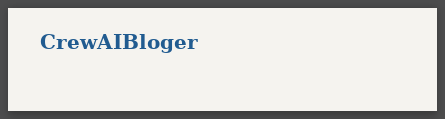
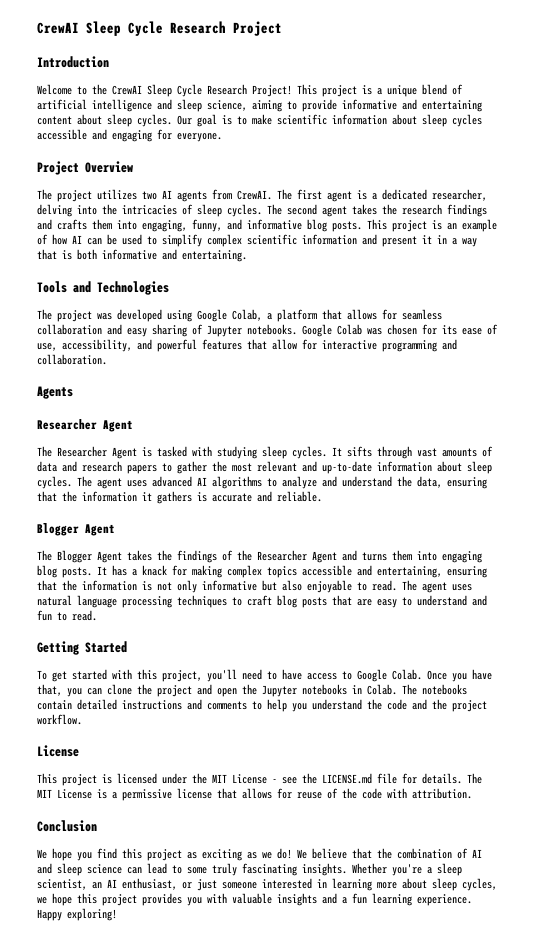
- CrewAIBloger
+ CrewAI Sleep Cycle Research Project
+ Introduction
+ Welcome to the CrewAI Sleep Cycle Research Project! This project is a unique blend of artificial intelligence and sleep science, aiming to provide informative and entertaining content about sleep cycles. Our goal is to make scientific information about sleep cycles accessible and engaging for everyone.
+ Project Overview
+ The project utilizes two AI agents from CrewAI. The first agent is a dedicated researcher, delving into the intricacies of sleep cycles. The second agent takes the research findings and crafts them into engaging, funny, and informative blog posts. This project is an example of how AI can be used to simplify complex scientific information and present it in a way that is both informative and entertaining.
+ Tools and Technologies
+ The project was developed using Google Colab, a platform that allows for seamless collaboration and easy sharing of Jupyter notebooks. Google Colab was chosen for its ease of use, accessibility, and powerful features that allow for interactive programming and collaboration.
+ Agents
+ Researcher Agent
+ The Researcher Agent is tasked with studying sleep cycles. It sifts through vast amounts of data and research papers to gather the most relevant and up-to-date information about sleep cycles. The agent uses advanced AI algorithms to analyze and understand the data, ensuring that the information it gathers is accurate and reliable.
+ Blogger Agent
+ The Blogger Agent takes the findings of the Researcher Agent and turns them into engaging blog posts. It has a knack for making complex topics accessible and entertaining, ensuring that the information is not only informative but also enjoyable to read. The agent uses natural language processing techniques to craft blog posts that are easy to understand and fun to read.
+ Getting Started
+ To get started with this project, you'll need to have access to Google Colab. Once you have that, you can clone the project and open the Jupyter notebooks in Colab. The notebooks contain detailed instructions and comments to help you understand the code and the project workflow.
+ License
+ This project is licensed under the MIT License - see the LICENSE.md file for details. The MIT License is a permissive license that allows for reuse of the code with attribution.
+ Conclusion
+ We hope you find this project as exciting as we do! We believe that the combination of AI and sleep science can lead to some truly fascinating insights. Whether you're a sleep scientist, an AI enthusiast, or just someone interested in learning more about sleep cycles, we hope this project provides you with valuable insights and a fun learning experience. Happy exploring!

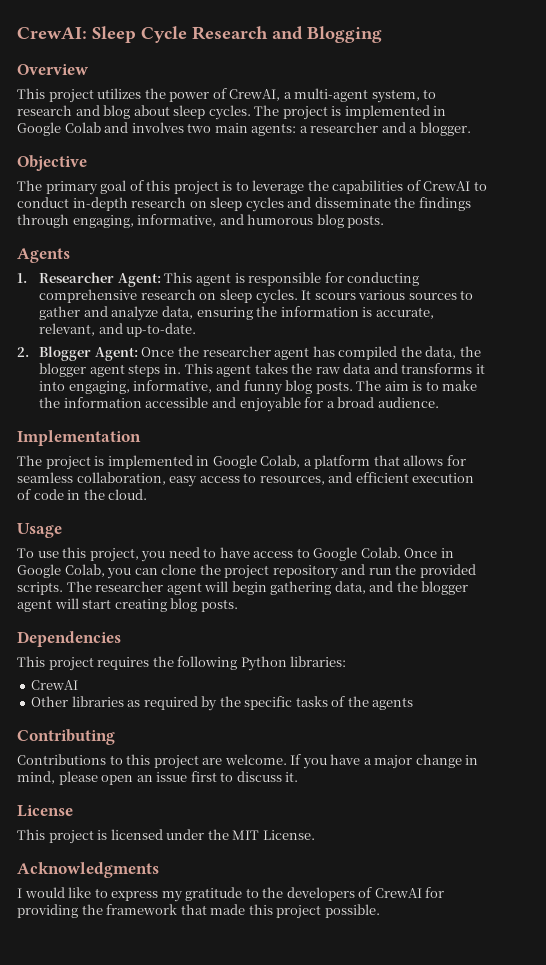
- CrewAI Sleep Cycle Research Project
- Introduction
- Welcome to the CrewAI Sleep Cycle Research Project! This project is a unique blend of artificial intelligence and sleep science, aiming to provide informative and entertaining content about sleep cycles. Our goal is to make scientific information about sleep cycles accessible and engaging for everyone.
- Project Overview
- The project utilizes two AI agents from CrewAI. The first agent is a dedicated researcher, delving into the intricacies of sleep cycles. The second agent takes the research findings and crafts them into engaging, funny, and informative blog posts. This project is an example of how AI can be used to simplify complex scientific information and present it in a way that is both informative and entertaining.
- Tools and Technologies
- The project was developed using Google Colab, a platform that allows for seamless collaboration and easy sharing of Jupyter notebooks. Google Colab was chosen for its ease of use, accessibility, and powerful features that allow for interactive programming and collaboration.
+ CrewAI: Sleep Cycle Research and Blogging
+ Overview
+ This project utilizes the power of CrewAI, a multi-agent system, to research and blog about sleep cycles. The project is implemented in Google Colab and involves two main agents: a researcher and a blogger.
+ Objective
+ The primary goal of this project is to leverage the capabilities of CrewAI to conduct in-depth research on sleep cycles and disseminate the findings through engaging, informative, and humorous blog posts.
  Agents
- Researcher Agent
- The Researcher Agent is tasked with studying sleep cycles. It sifts through vast amounts of data and research papers to gather the most relevant and up-to-date information about sleep cycles. The agent uses advanced AI algorithms to analyze and understand the data, ensuring that the information it gathers is accurate and reliable.
- Blogger Agent
- The Blogger Agent takes the findings of the Researcher Agent and turns them into engaging blog posts. It has a knack for making complex topics accessible and entertaining, ensuring that the information is not only informative but also enjoyable to read. The agent uses natural language processing techniques to craft blog posts that are easy to understand and fun to read.
- Getting Started
- To get started with this project, you'll need to have access to Google Colab.
+ 1. Researcher Agent: This agent is responsible for conducting comprehensive research on sleep cycles. It scours various sources to gather and analyze data, ensuring the information is accurate, relevant, and up-to-date.
+ 2. Blogger Agent: Once the researcher agent has compiled the data, the blogger agent steps in. This agent takes the raw data and transforms it into engaging, informative, and funny blog posts. The aim is to make the information accessible and enjoyable for a broad audience.
+ Implementation
+ The project is implemented in Google Colab, a platform that allows for seamless collaboration, easy access to resources, and efficient execution of code in the cloud.
+ Usage
+ To use this project, you need to have access to Google Colab.
- Once you have that, you can clone the project and open the Jupyter notebooks in Colab. The notebooks contain detailed instructions and comments to help you understand the code and the project workflow.
+ Once in Google Colab, you can clone the project repository and run the provided scripts. The researcher agent will begin gathering data, and the blogger agent will start creating blog posts.
+ Dependencies
+ This project requires the following Python libraries:
+ CrewAI
+ Other libraries as required by the specific tasks of the agents
+ Contributing
+ Contributions to this project are welcome. If you have a major change in mind, please open an issue first to discuss it.
- This project is licensed under the MIT License - see the LICENSE.md file for details. The MIT License is a permissive license that allows for reuse of the code with attribution.
- Conclusion
- We hope you find this project as exciting as we do! We believe that the combination of AI and sleep science can lead to some truly fascinating insights. Whether you're a sleep scientist, an AI enthusiast, or just someone interested in learning more about sleep cycles, we hope this project provides you with valuable insights and a fun learning experience. Happy exploring!
+ This project is licensed under the MIT License.
+ Acknowledgments
+ I would like to express my gratitude to the developers of CrewAI for providing the framework that made this project possible.

